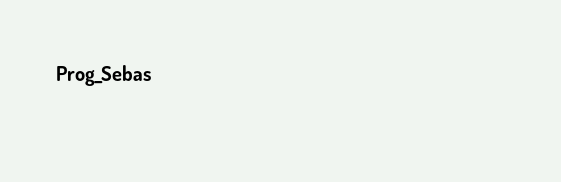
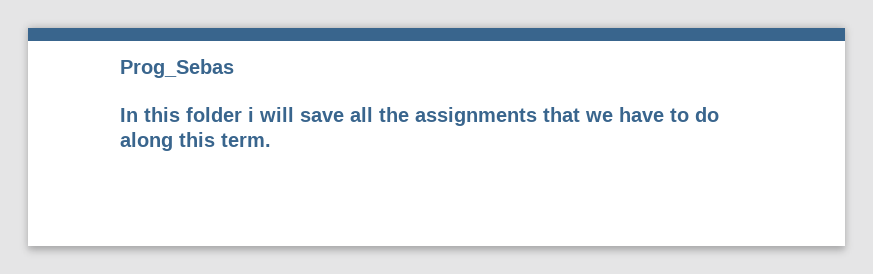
+ In this folder i will save all the assignments that we have to do along this term.

